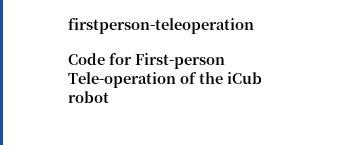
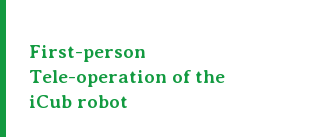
- firstperson-teleoperation
- Code for First-person Tele-operation of the iCub robot
+ First-person Tele-operation of the iCub robot

